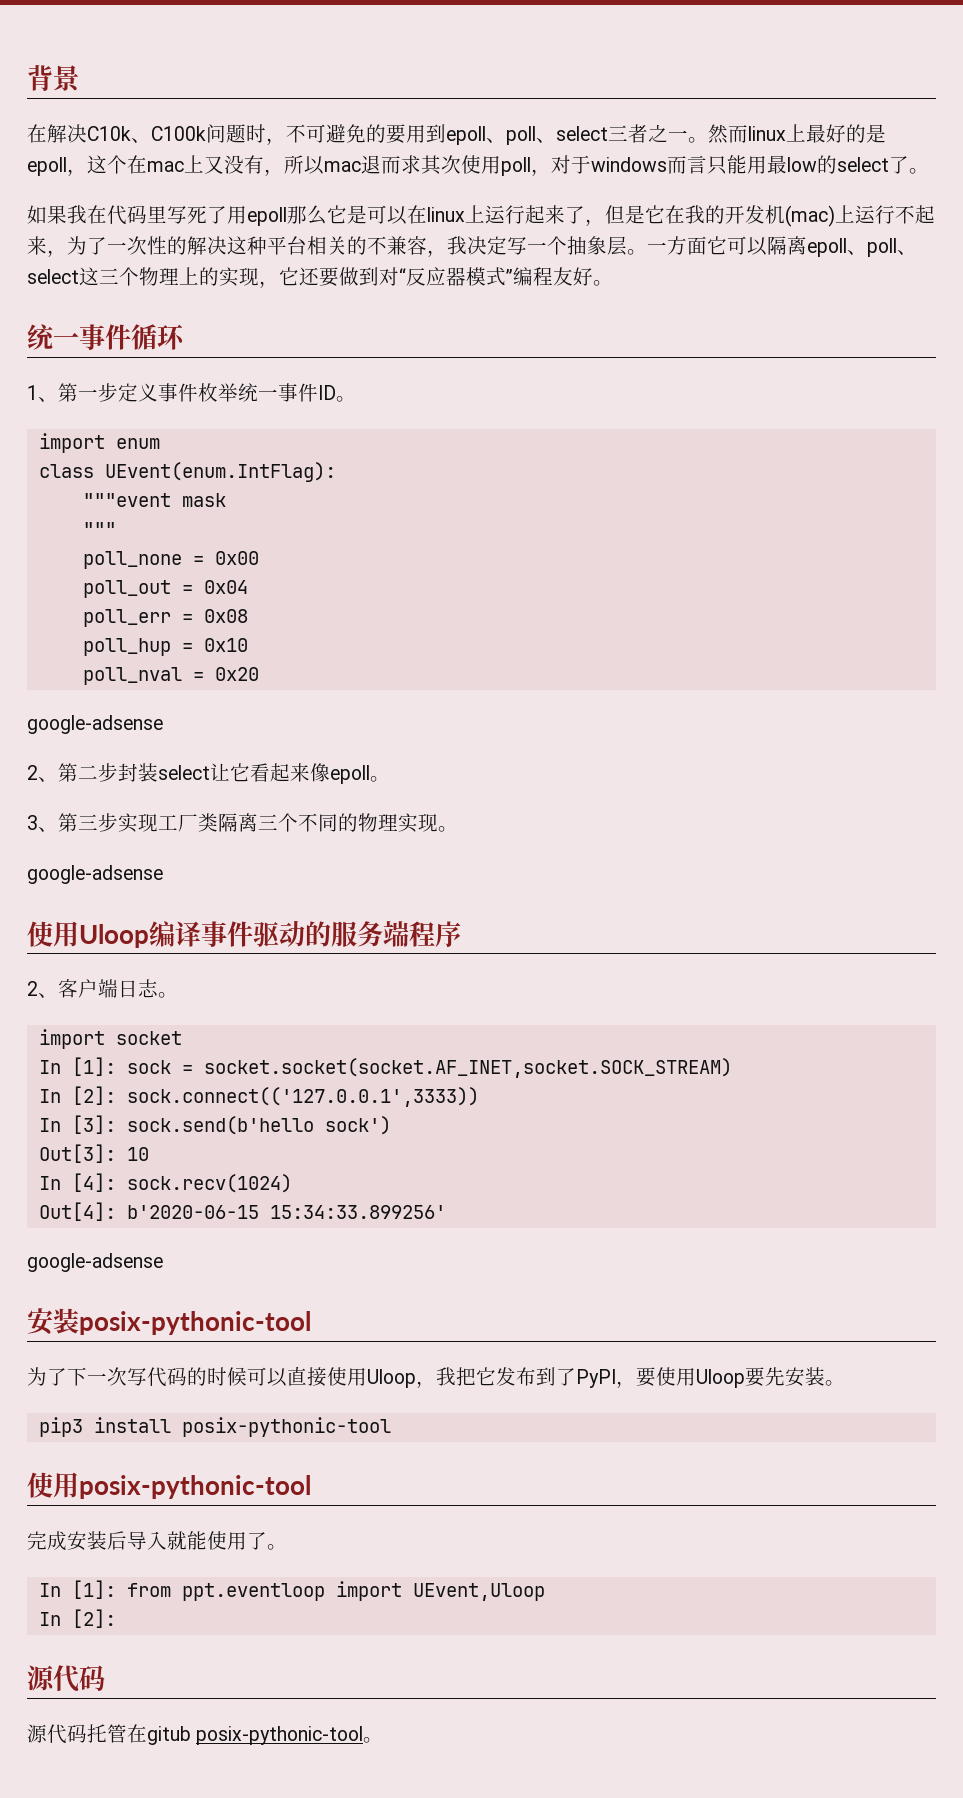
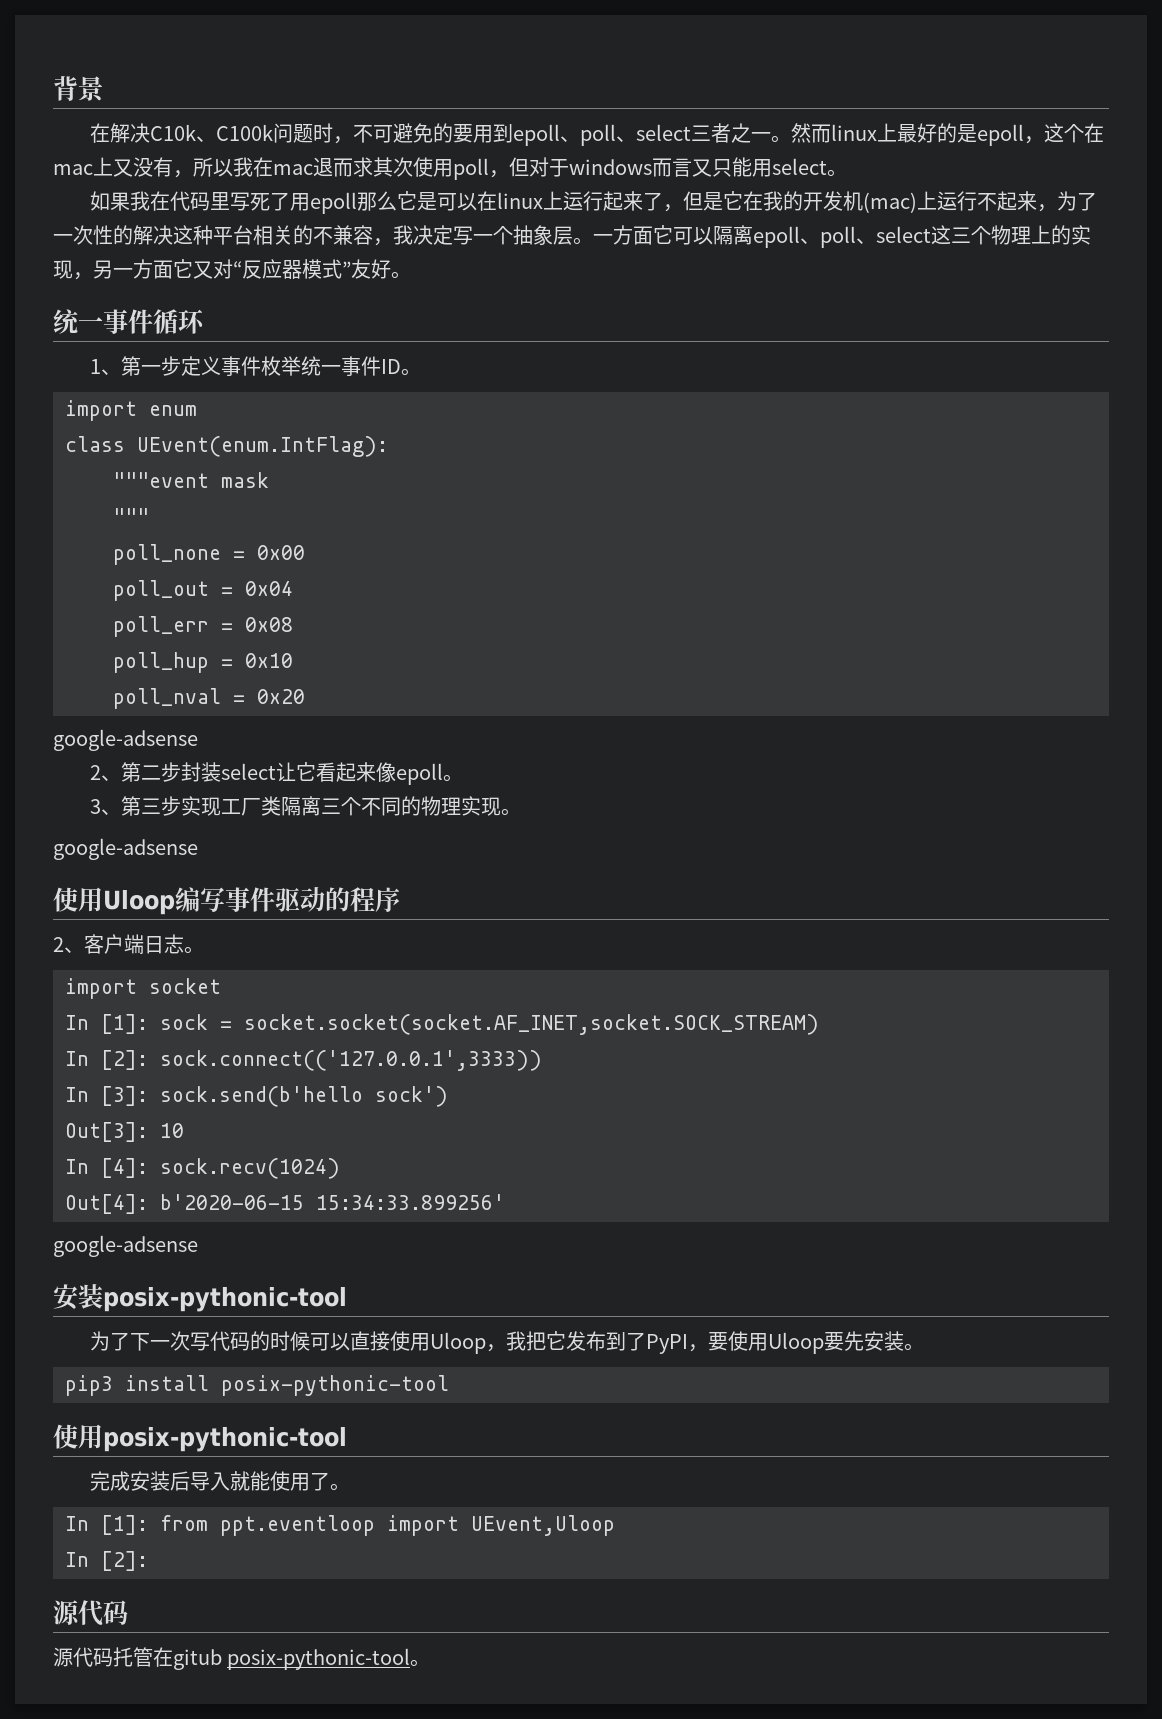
- 然而linux上最好的是epoll，这个在mac上又没有，所以mac退而求其次使用poll，对于windows而言只能用最low的select了。
+ 然而linux上最好的是epoll，这个在mac上又没有，所以我在mac退而求其次使用poll，但对于windows而言又只能用select。
- 一方面它可以隔离epoll、poll、select这三个物理上的实现，它还要做到对“反应器模式”编程友好。
+ 一方面它可以隔离epoll、poll、select这三个物理上的实现，另一方面它又对“反应器模式”友好。
- 使用Uloop编译事件驱动的服务端程序
+ 使用Uloop编写事件驱动的程序

